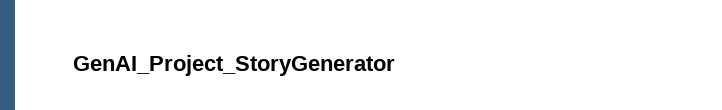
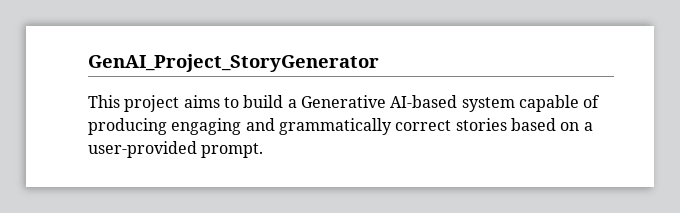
+ This project aims to build a Generative AI-based system capable of producing engaging and grammatically correct stories based on a user-provided prompt.

